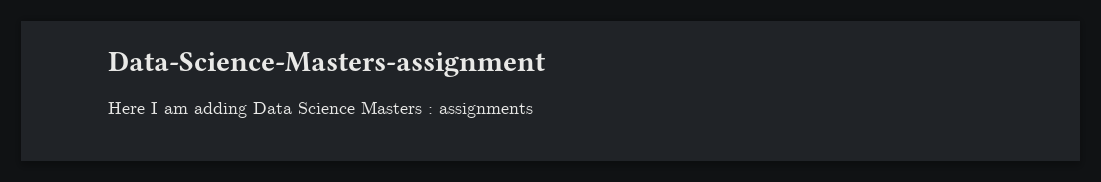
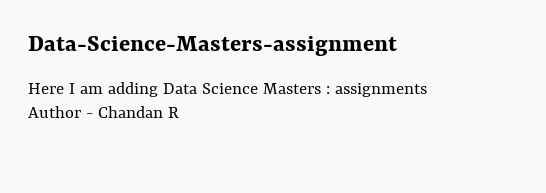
+ Author - Chandan R

